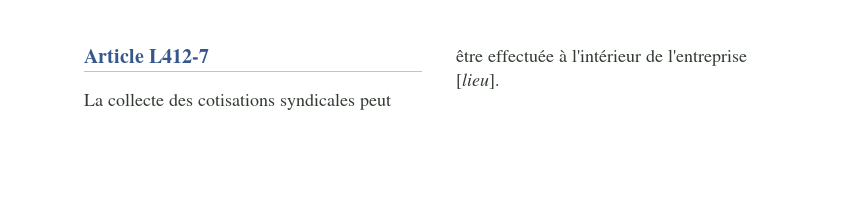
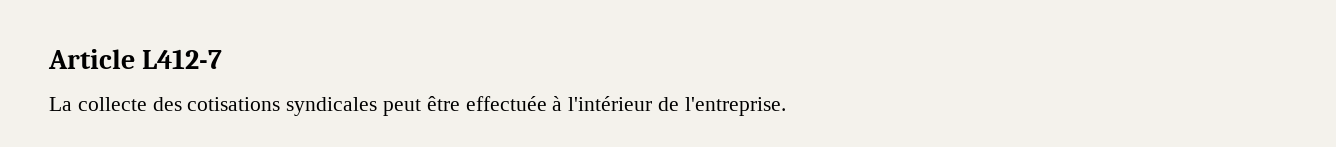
- La collecte des cotisations syndicales peut être effectuée à l'intérieur de l'entreprise [lieu].
+ La collecte des cotisations syndicales peut être effectuée à l'intérieur de l'entreprise.

